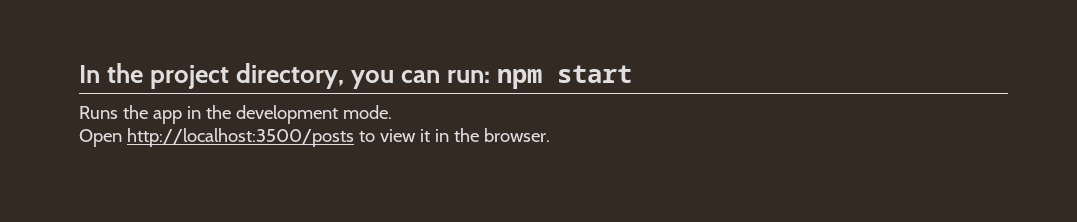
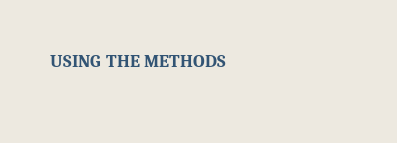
- In the project directory, you can run: npm start
- Runs the app in the development mode.
- Open http://localhost:3500/posts to view it in the browser.
+ USING THE METHODS

